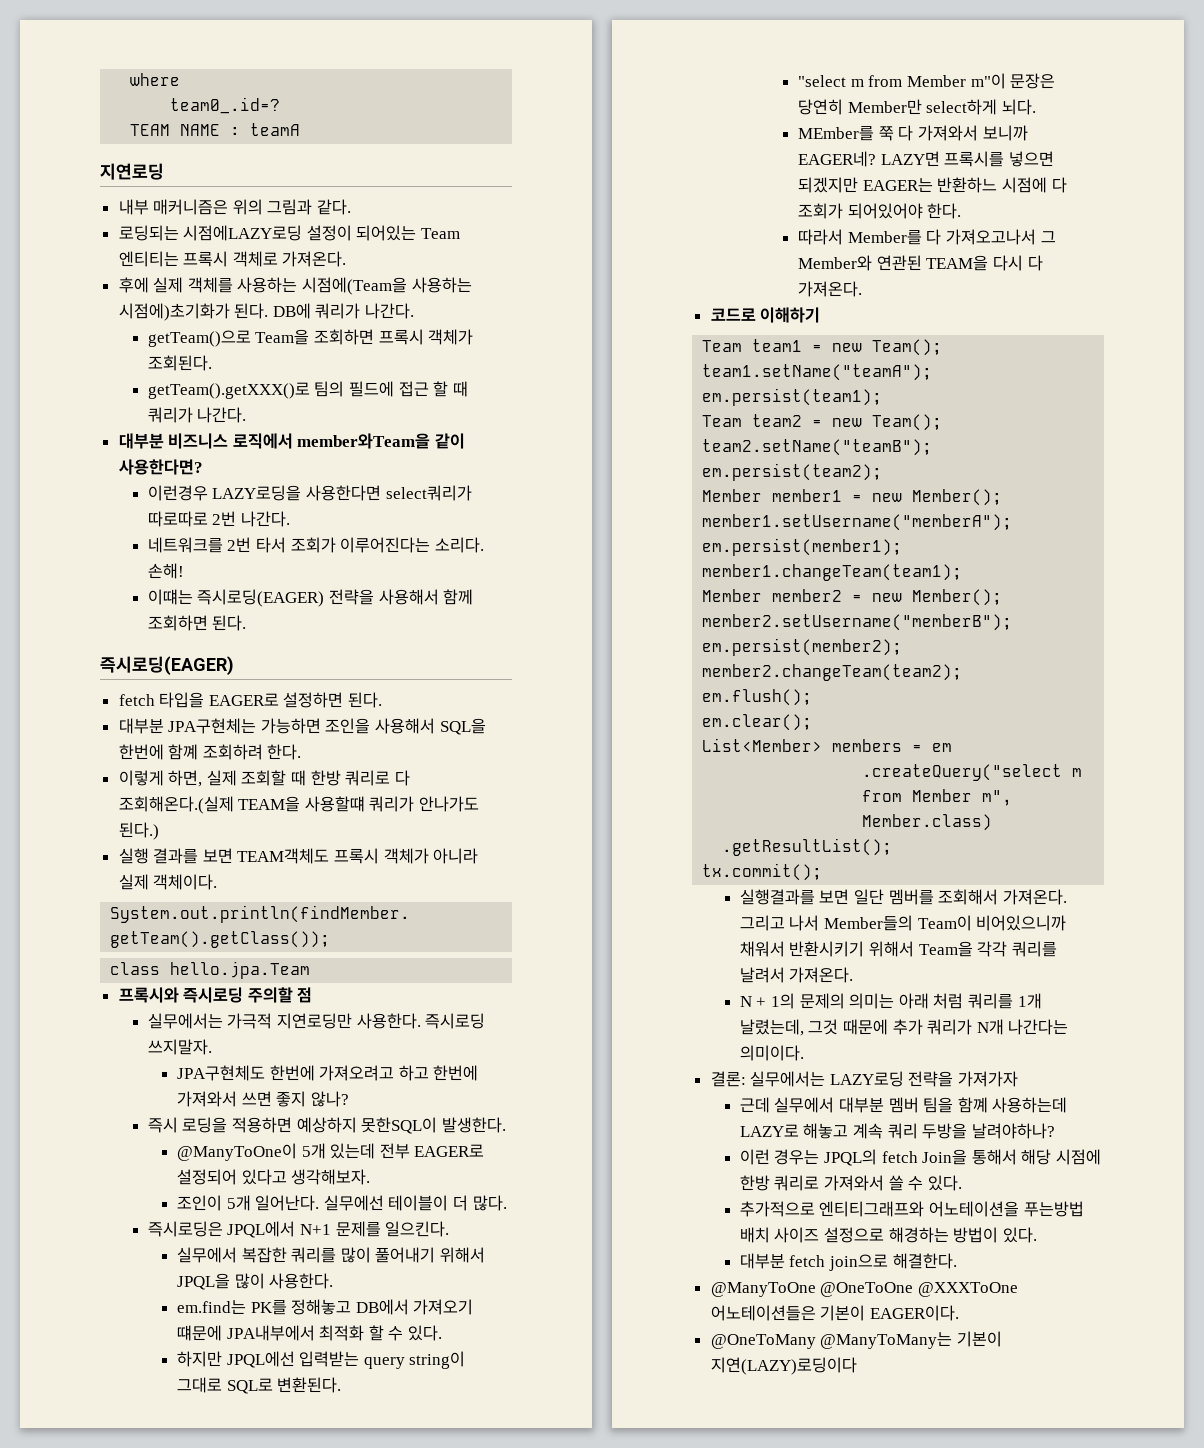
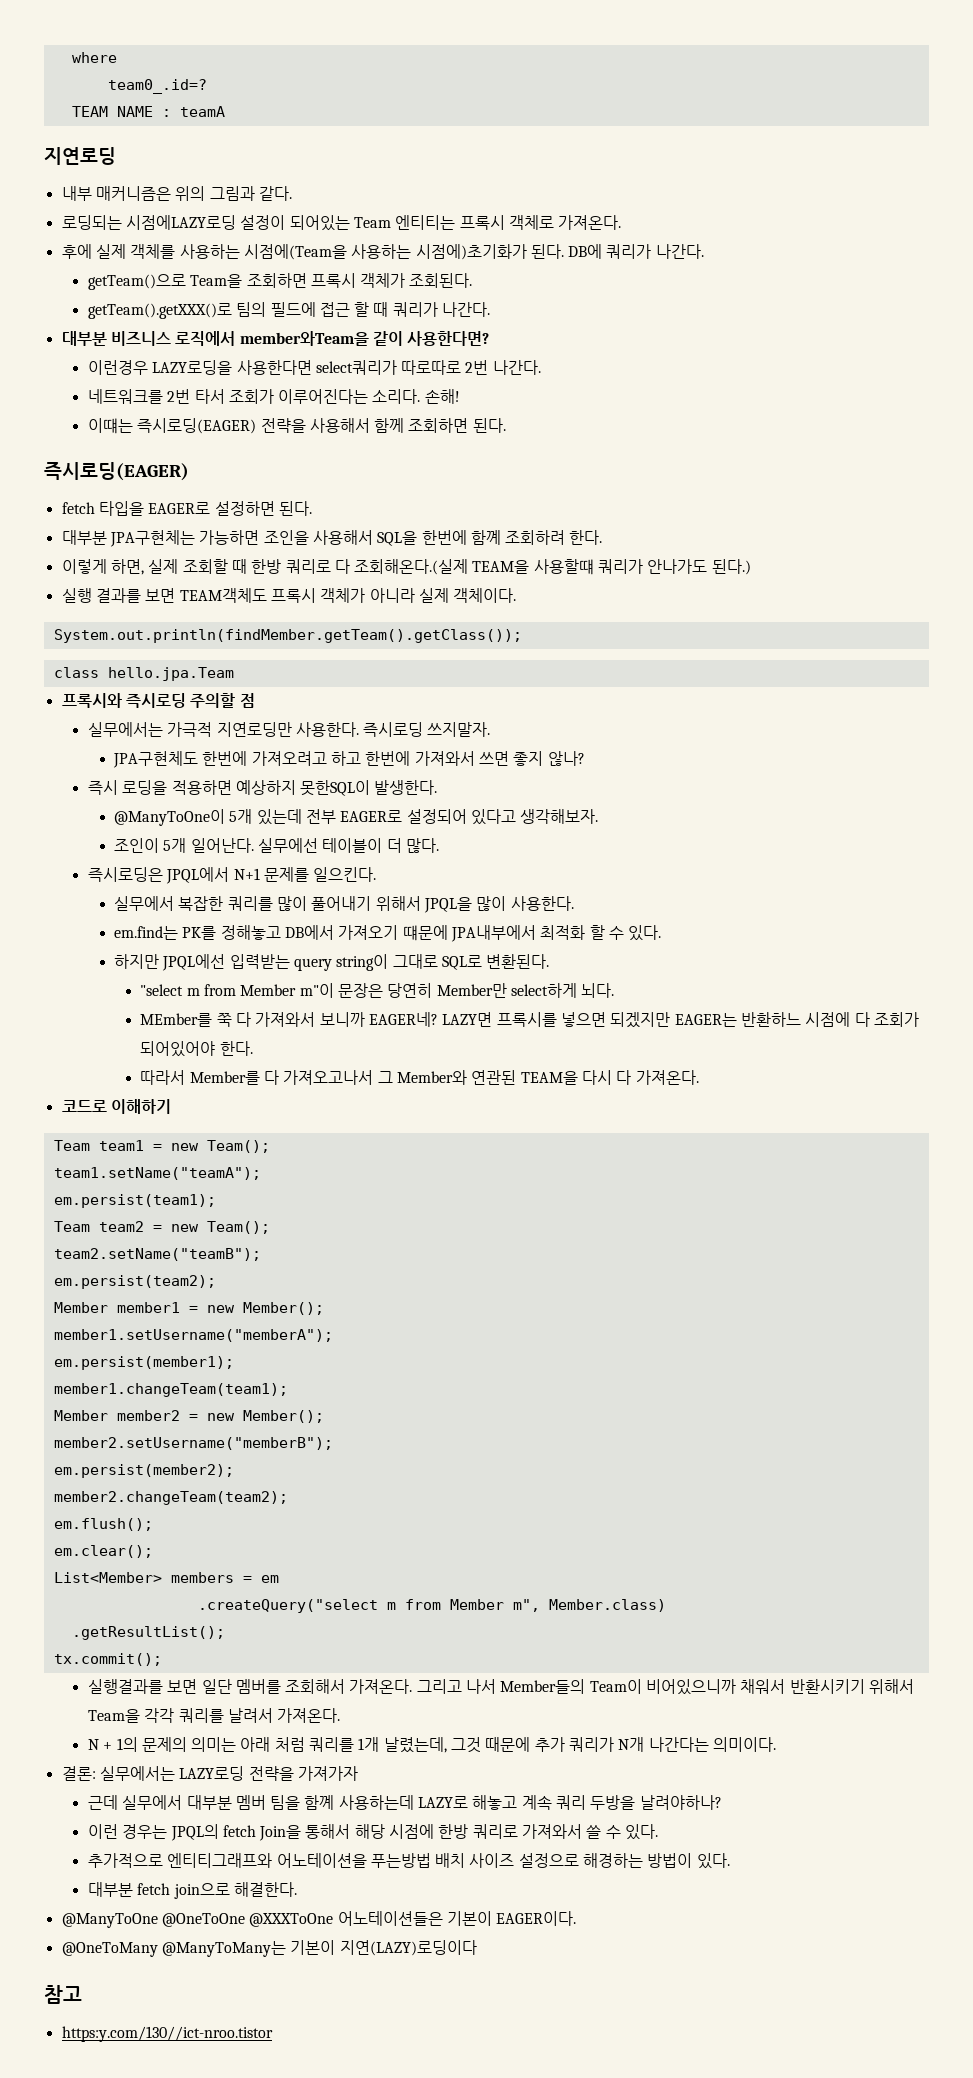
+ 참고
+ https:y.com/130//ict-nroo.tistor

